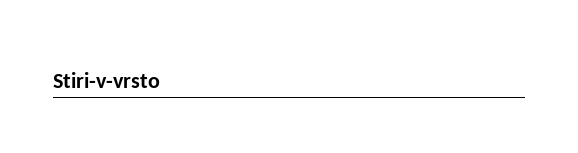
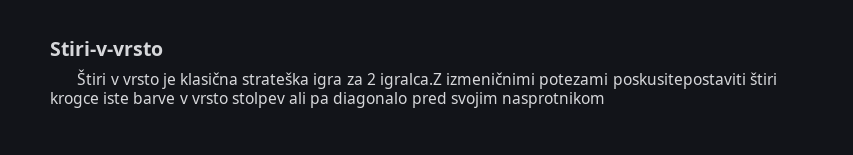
+ Štiri v vrsto je klasična strateška igra za 2 igralca.Z izmeničnimi potezami poskusitepostaviti štiri krogce iste barve v vrsto stolpev ali pa diagonalo pred svojim nasprotnikom

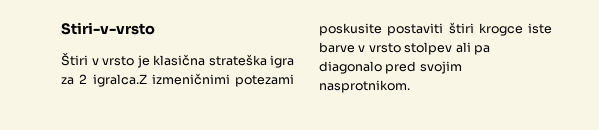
- Štiri v vrsto je klasična strateška igra za 2 igralca.Z izmeničnimi potezami poskusitepostaviti štiri krogce iste barve v vrsto stolpev ali pa diagonalo pred svojim nasprotnikom
+ Štiri v vrsto je klasična strateška igra za 2 igralca.Z izmeničnimi potezami poskusite postaviti štiri krogce iste barve v vrsto stolpev ali pa diagonalo pred svojim nasprotnikom.

